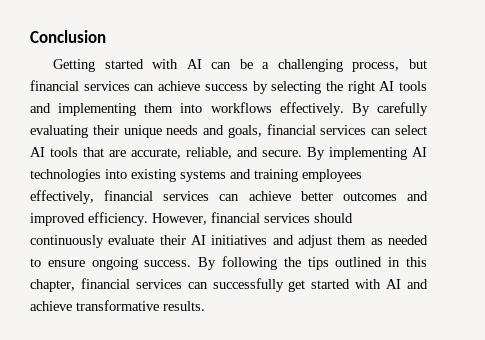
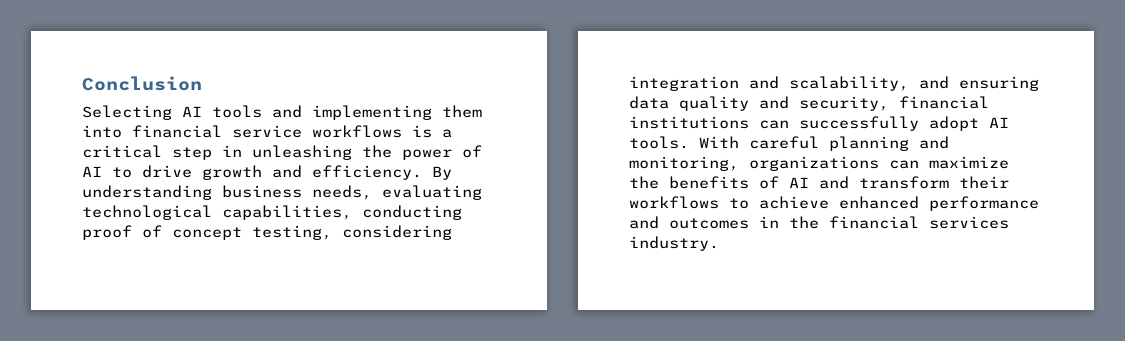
- Getting started with AI can be a challenging process, but financial services can achieve success by selecting the right AI tools and implementing them into workflows effectively. By carefully evaluating their unique needs and goals, financial services can select AI tools that are accurate, reliable, and secure. By implementing AI technologies into existing systems and training employees effectively, financial services can achieve better outcomes and improved efficiency. However, financial services should continuously evaluate their AI initiatives and adjust them as needed to ensure ongoing success. By following the tips outlined in this chapter, financial services can successfully get started with AI and achieve transformative results.
+ Selecting AI tools and implementing them into financial service workflows is a critical step in unleashing the power of AI to drive growth and efficiency. By understanding business needs, evaluating technological capabilities, conducting proof of concept testing, considering integration and scalability, and ensuring data quality and security, financial institutions can successfully adopt AI tools. With careful planning and monitoring, organizations can maximize the benefits of AI and transform their workflows to achieve enhanced performance and outcomes in the financial services industry.

